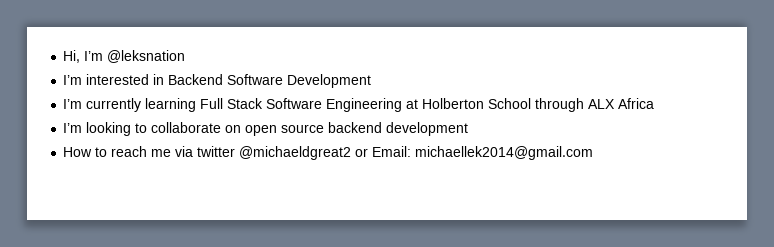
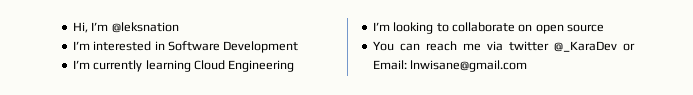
- I’m interested in Backend Software Development
+ I’m interested in Software Development
- I’m currently learning Full Stack Software Engineering at Holberton School through ALX Africa
+ I’m currently learning Cloud Engineering
- I’m looking to collaborate on open source backend development
- How to reach me via twitter @michaeldgreat2 or Email: michaellek2014@gmail.com
+ I’m looking to collaborate on open source
+ You can reach me via twitter @_KaraDev or Email: lnwisane@gmail.com

